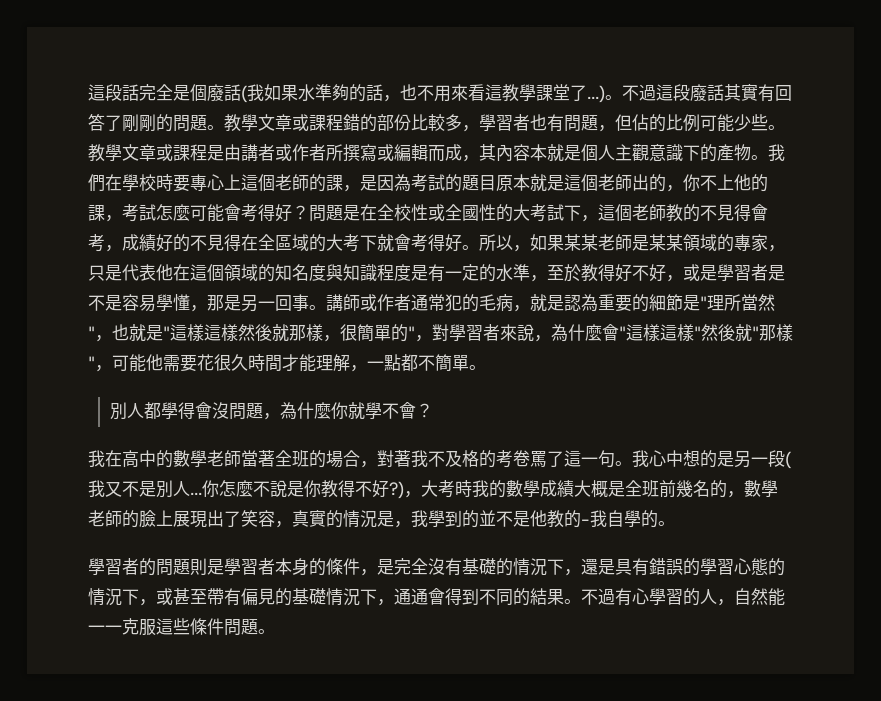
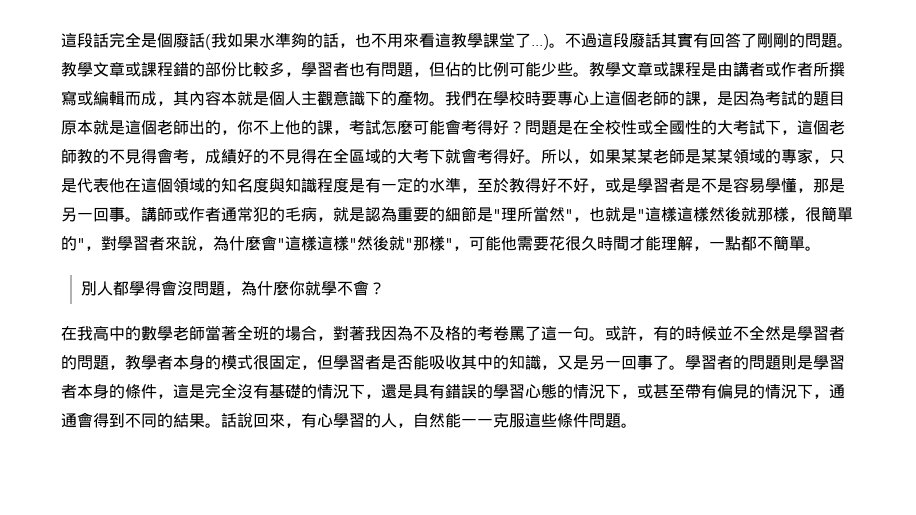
- 我在高中的數學老師當著全班的場合，對著我不及格的考卷罵了這一句。
+ 在我高中的數學老師當著全班的場合，對著我因為不及格的考卷罵了這一句。
- 我心中想的是另一段(我又不是別人...你怎麼不說是你教得不好?)，大考時我的數學成績大概是全班前幾名的，數學老師的臉上展現出了笑容，真實的情況是，我學到的並不是他教的-我自學的。
- 學習者的問題則是學習者本身的條件，是完全沒有基礎的情況下，還是具有錯誤的學習心態的情況下，或甚至帶有偏見的基礎情況下，通通會得到不同的結果。
+ 或許，有的時候並不全然是學習者的問題，教學者本身的模式很固定，但學習者是否能吸收其中的知識，又是另一回事了。學習者的問題則是學習者本身的條件，這是完全沒有基礎的情況下，還是具有錯誤的學習心態的情況下，或甚至帶有偏見的情況下，通通會得到不同的結果。
- 不過有心學習的人，自然能一一克服這些條件問題。
+ 話說回來，有心學習的人，自然能一一克服這些條件問題。

